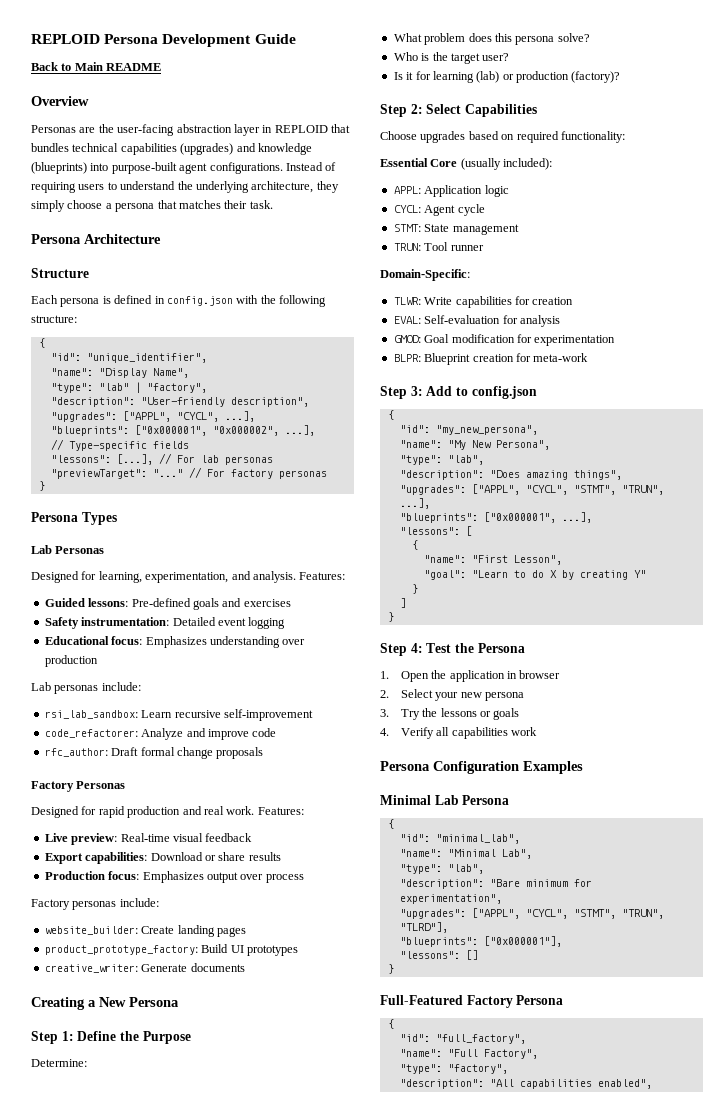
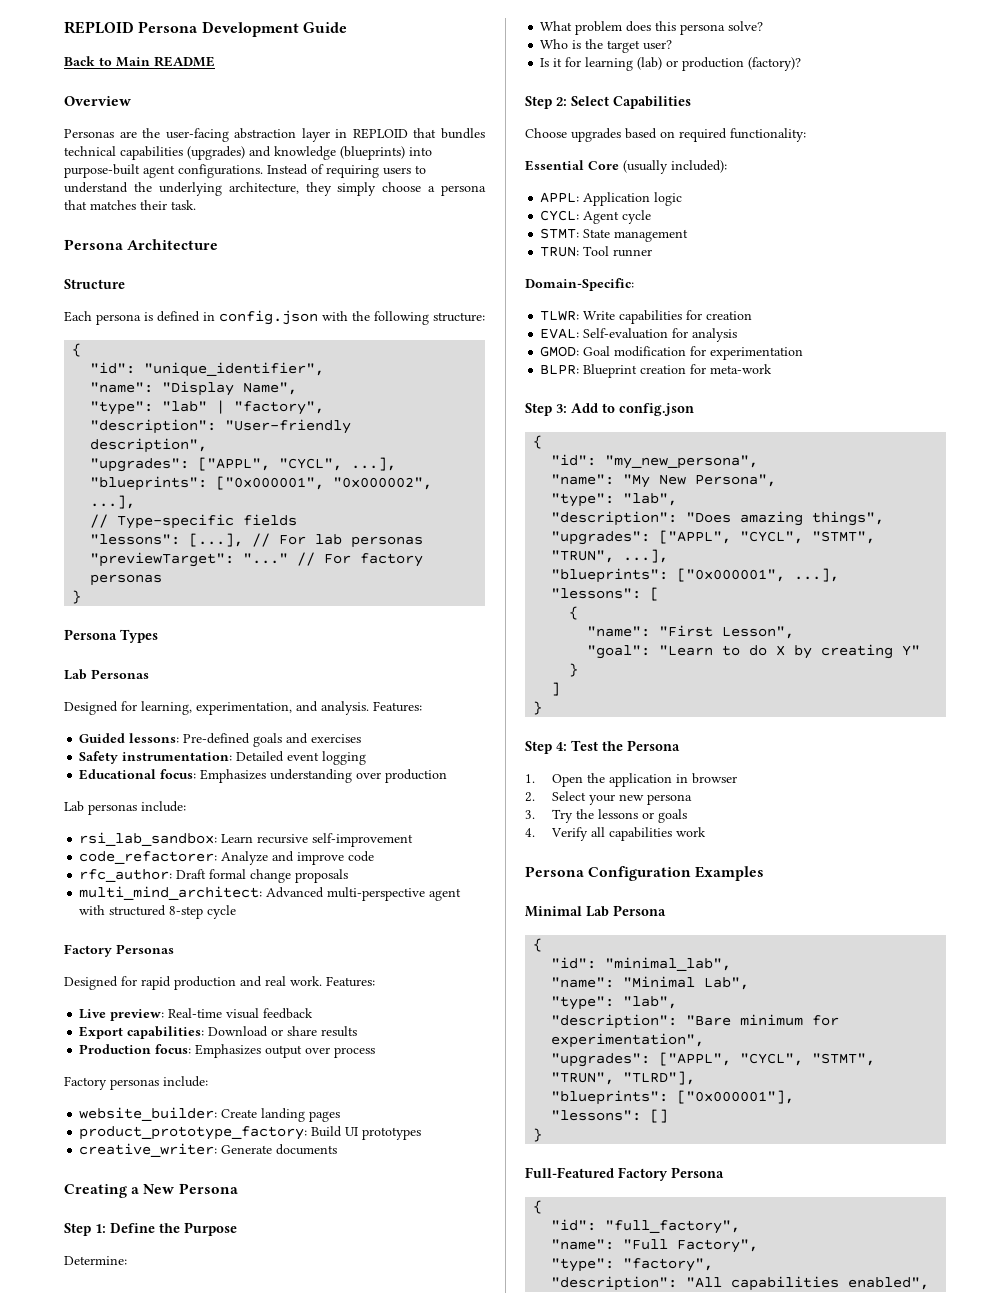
+ multi_mind_architect: Advanced multi-perspective agent with structured 8-step cycle

